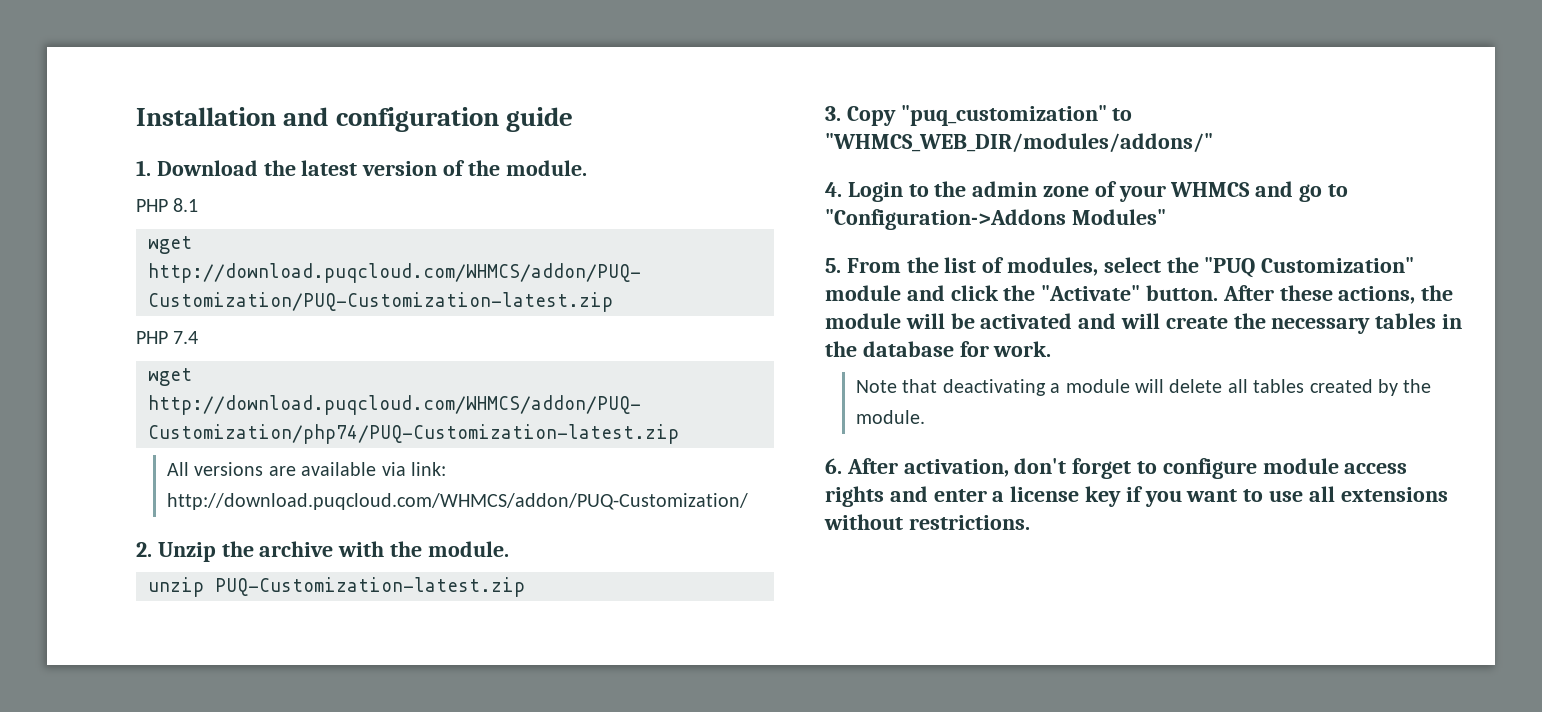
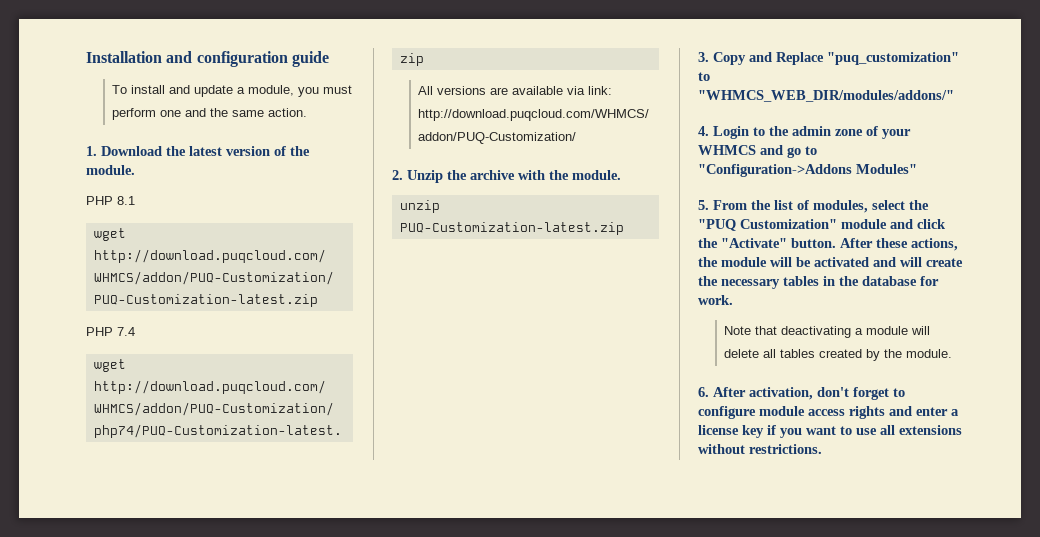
+ To install and update a module, you must perform one and the same action.
- 3. Copy "puq_customization" to "WHMCS_WEB_DIR/modules/addons/"
+ 3. Copy and Replace "puq_customization" to "WHMCS_WEB_DIR/modules/addons/"

